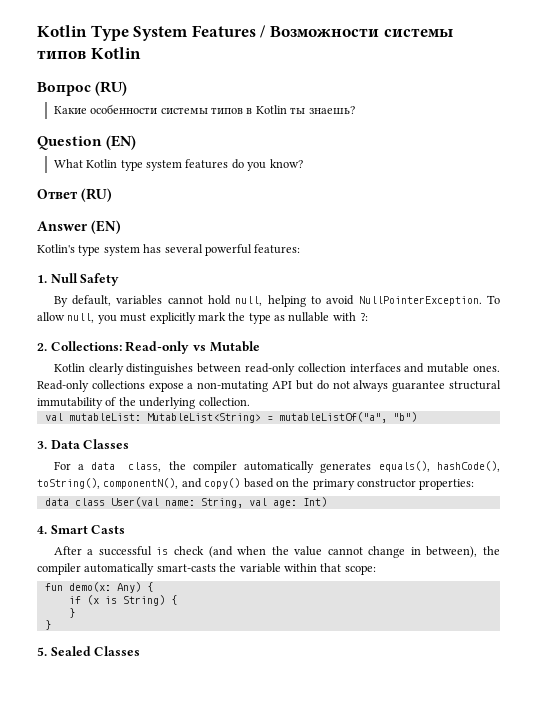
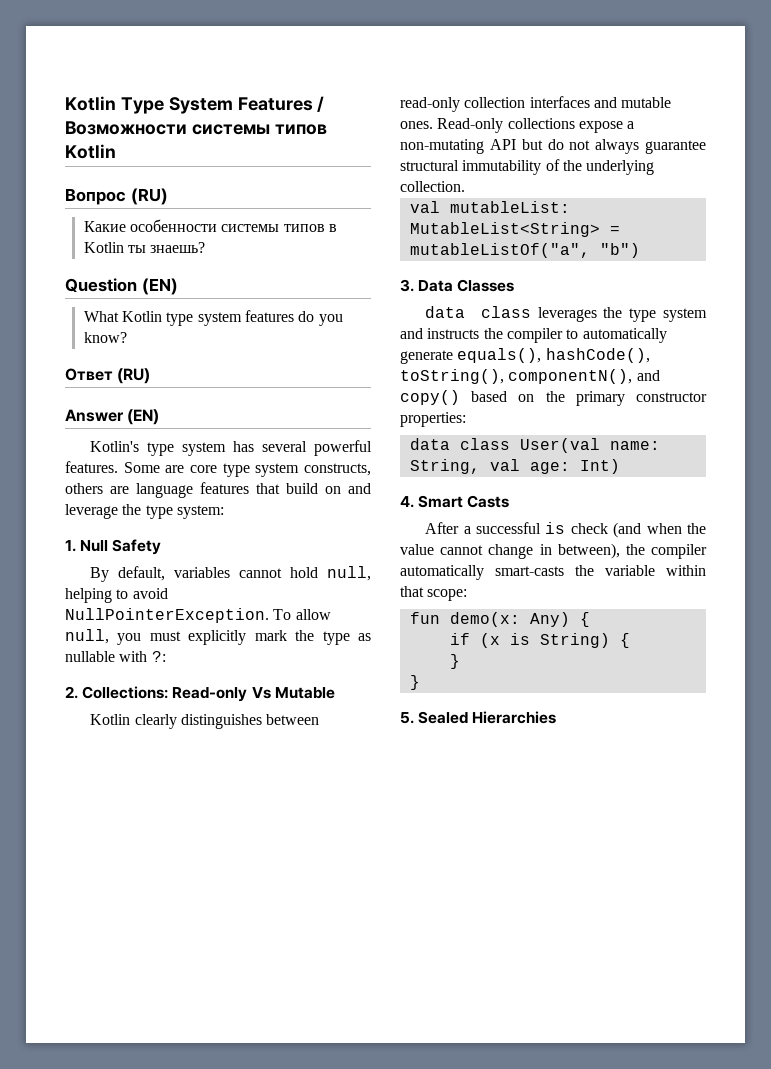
- Kotlin's type system has several powerful features:
+ Kotlin's type system has several powerful features. Some are core type system constructs, others are language features that build on and leverage the type system:
- 2. Collections: Read-only vs Mutable
+ 2. Collections: Read-only Vs Mutable
- For a data class, the compiler automatically generates equals(), hashCode(), toString(), componentN(), and copy() based on the primary constructor properties:
+ data class leverages the type system and instructs the compiler to automatically generate equals(), hashCode(), toString(), componentN(), and copy() based on the primary constructor properties:
- 5. Sealed Classes
+ 5. Sealed Hierarchies

